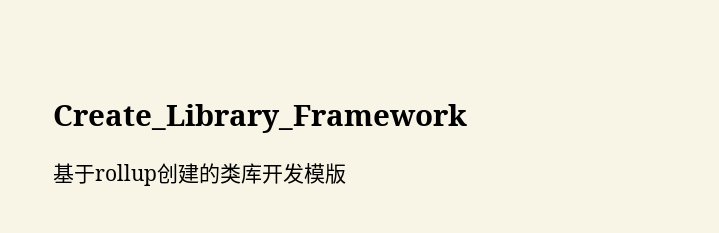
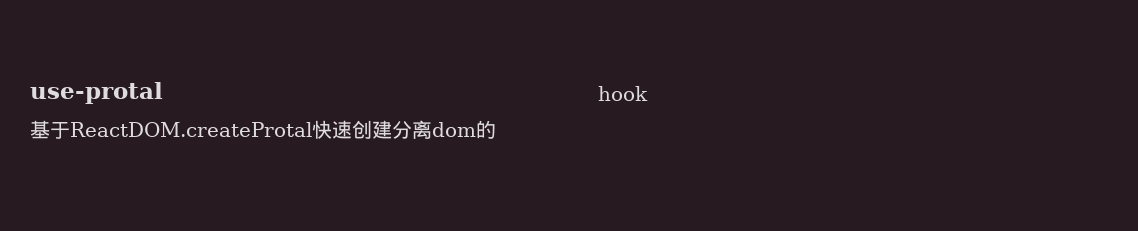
- Create_Library_Framework
+ use-protal
- 基于rollup创建的类库开发模版
+ 基于ReactDOM.createProtal快速创建分离dom的hook

